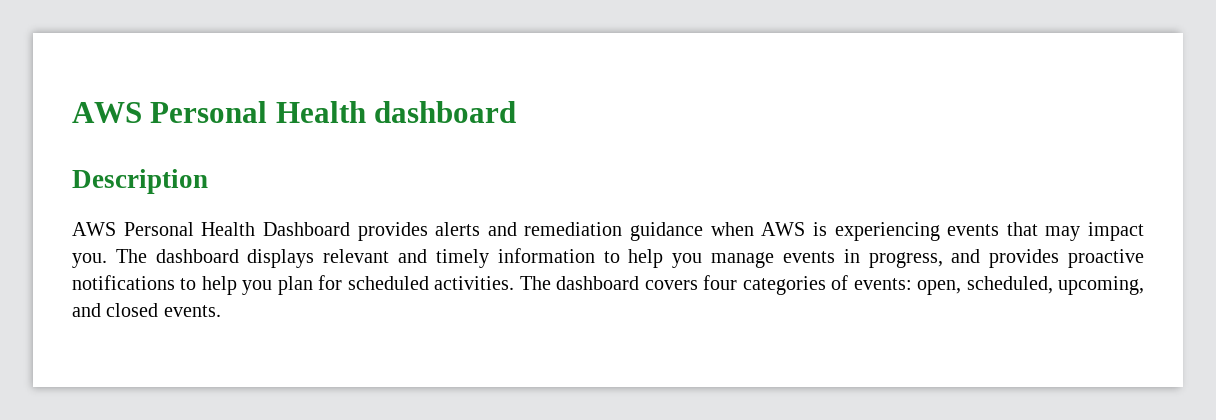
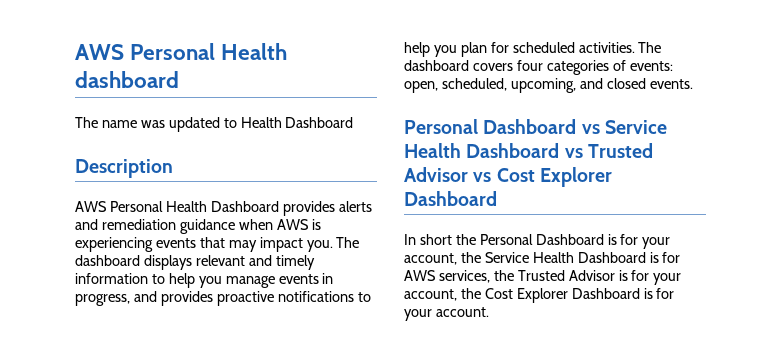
+ The name was updated to Health Dashboard
+ Personal Dashboard vs Service Health Dashboard vs Trusted Advisor vs Cost Explorer Dashboard
+ In short the Personal Dashboard is for your account, the Service Health Dashboard is for AWS services, the Trusted Advisor is for your account, the Cost Explorer Dashboard is for your account.

